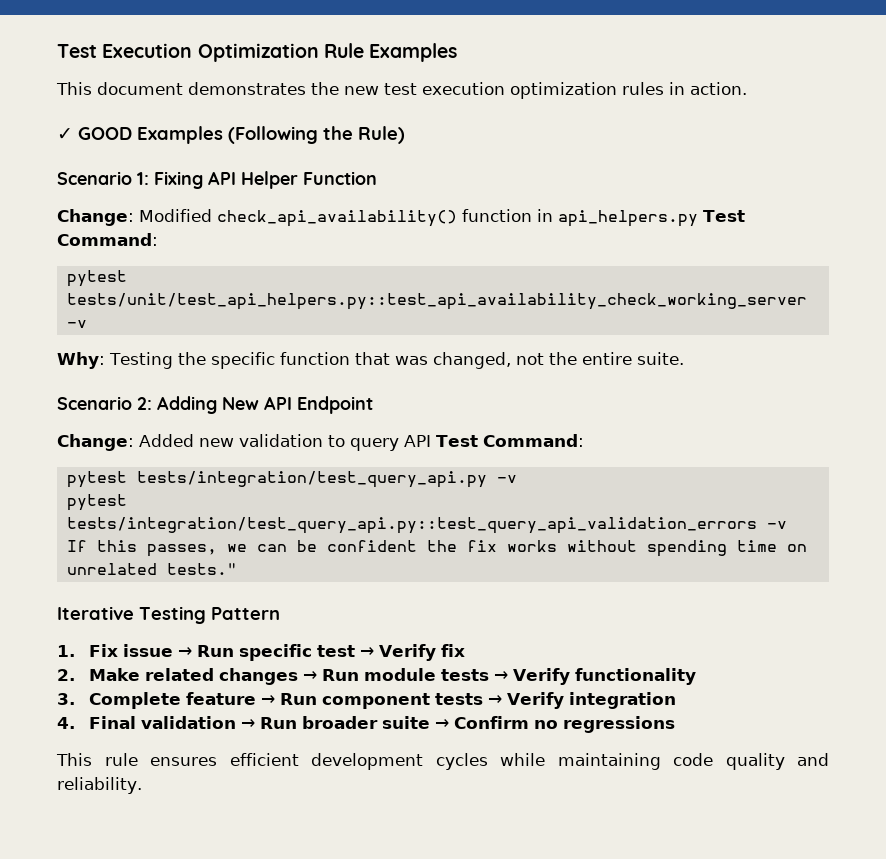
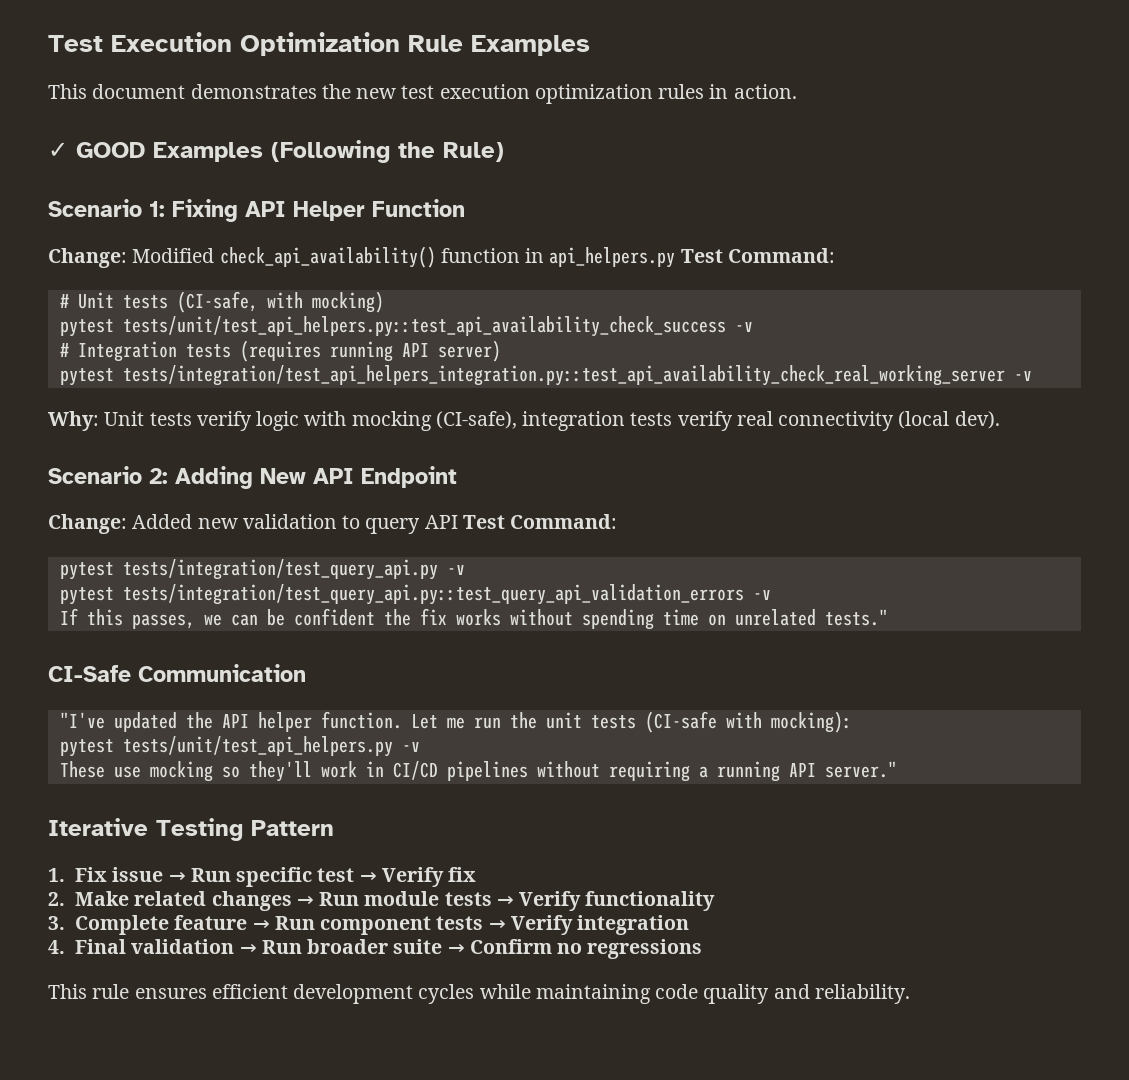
- pytest tests/unit/test_api_helpers.py::test_api_availability_check_working_server -v
- Why: Testing the specific function that was changed, not the entire suite.
+ # Unit tests (CI-safe, with mocking)
+ pytest tests/unit/test_api_helpers.py::test_api_availability_check_success -v
+ # Integration tests (requires running API server)
+ pytest tests/integration/test_api_helpers_integration.py::test_api_availability_check_real_working_server -v
+ Why: Unit tests verify logic with mocking (CI-safe), integration tests verify real connectivity (local dev).
+ CI-Safe Communication
+ "I've updated the API helper function. Let me run the unit tests (CI-safe with mocking):
+ pytest tests/unit/test_api_helpers.py -v
+ These use mocking so they'll work in CI/CD pipelines without requiring a running API server."

